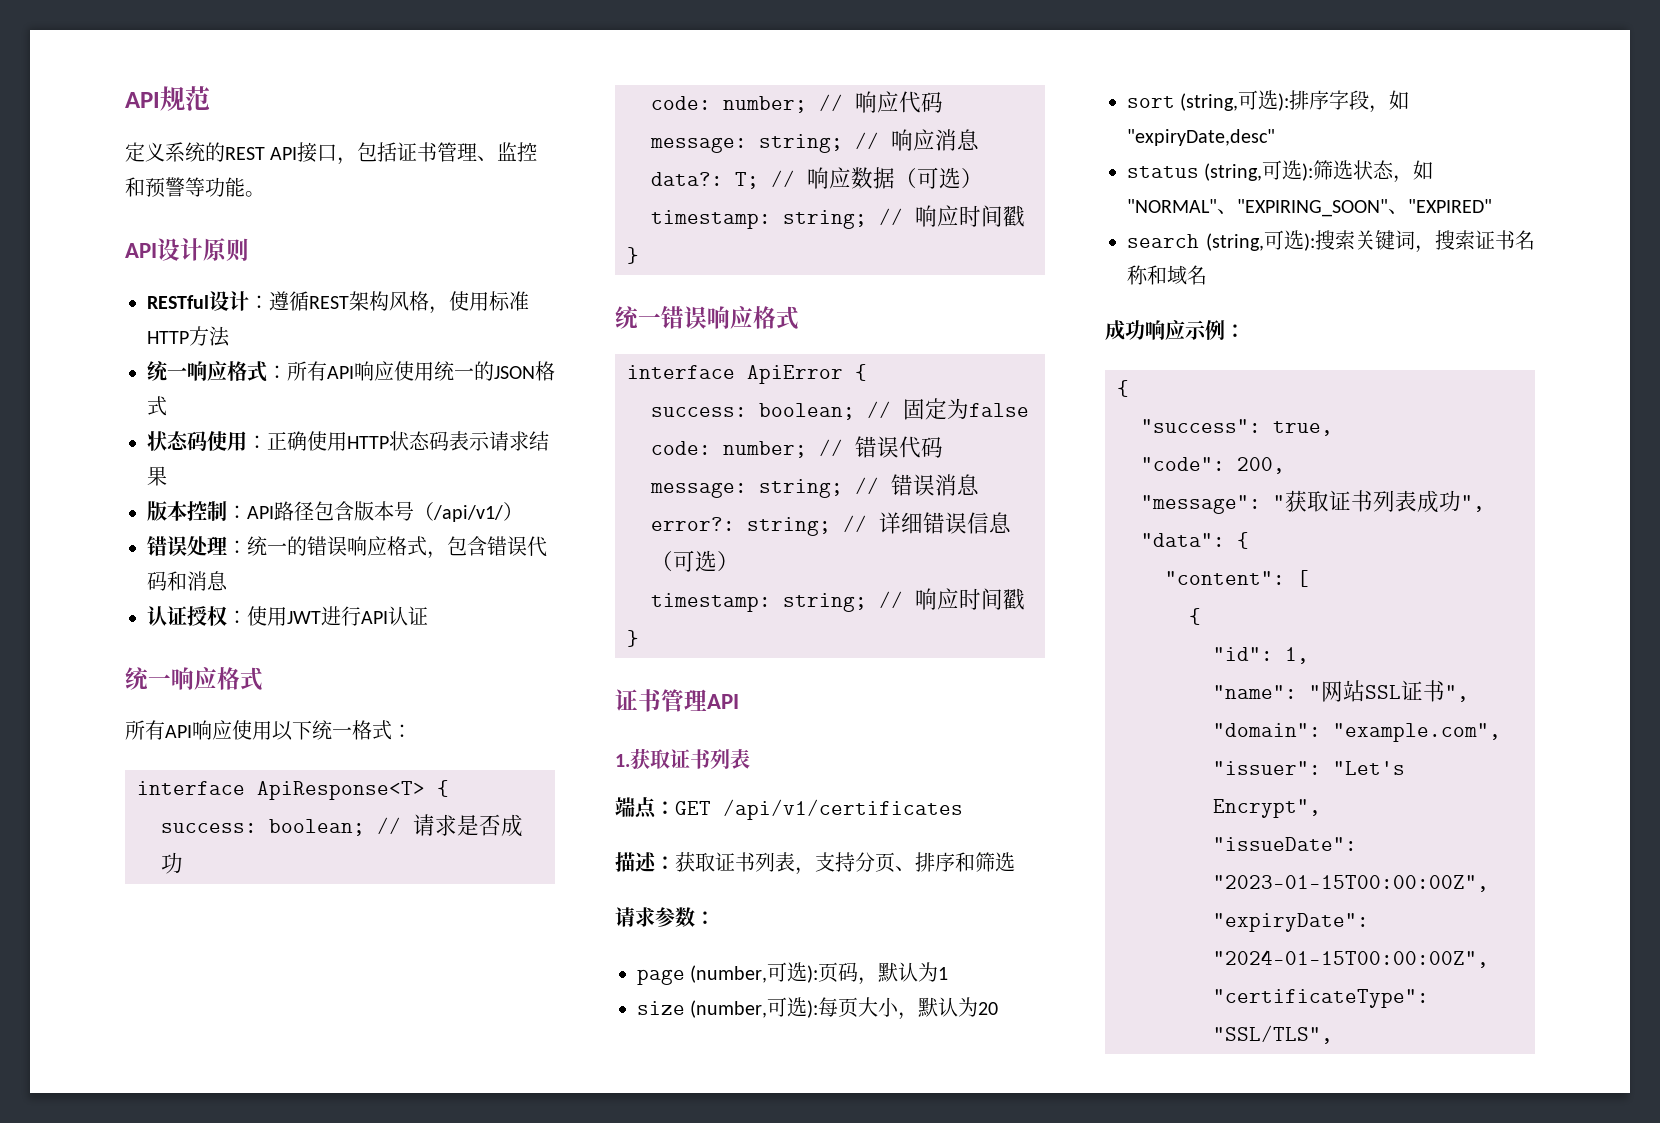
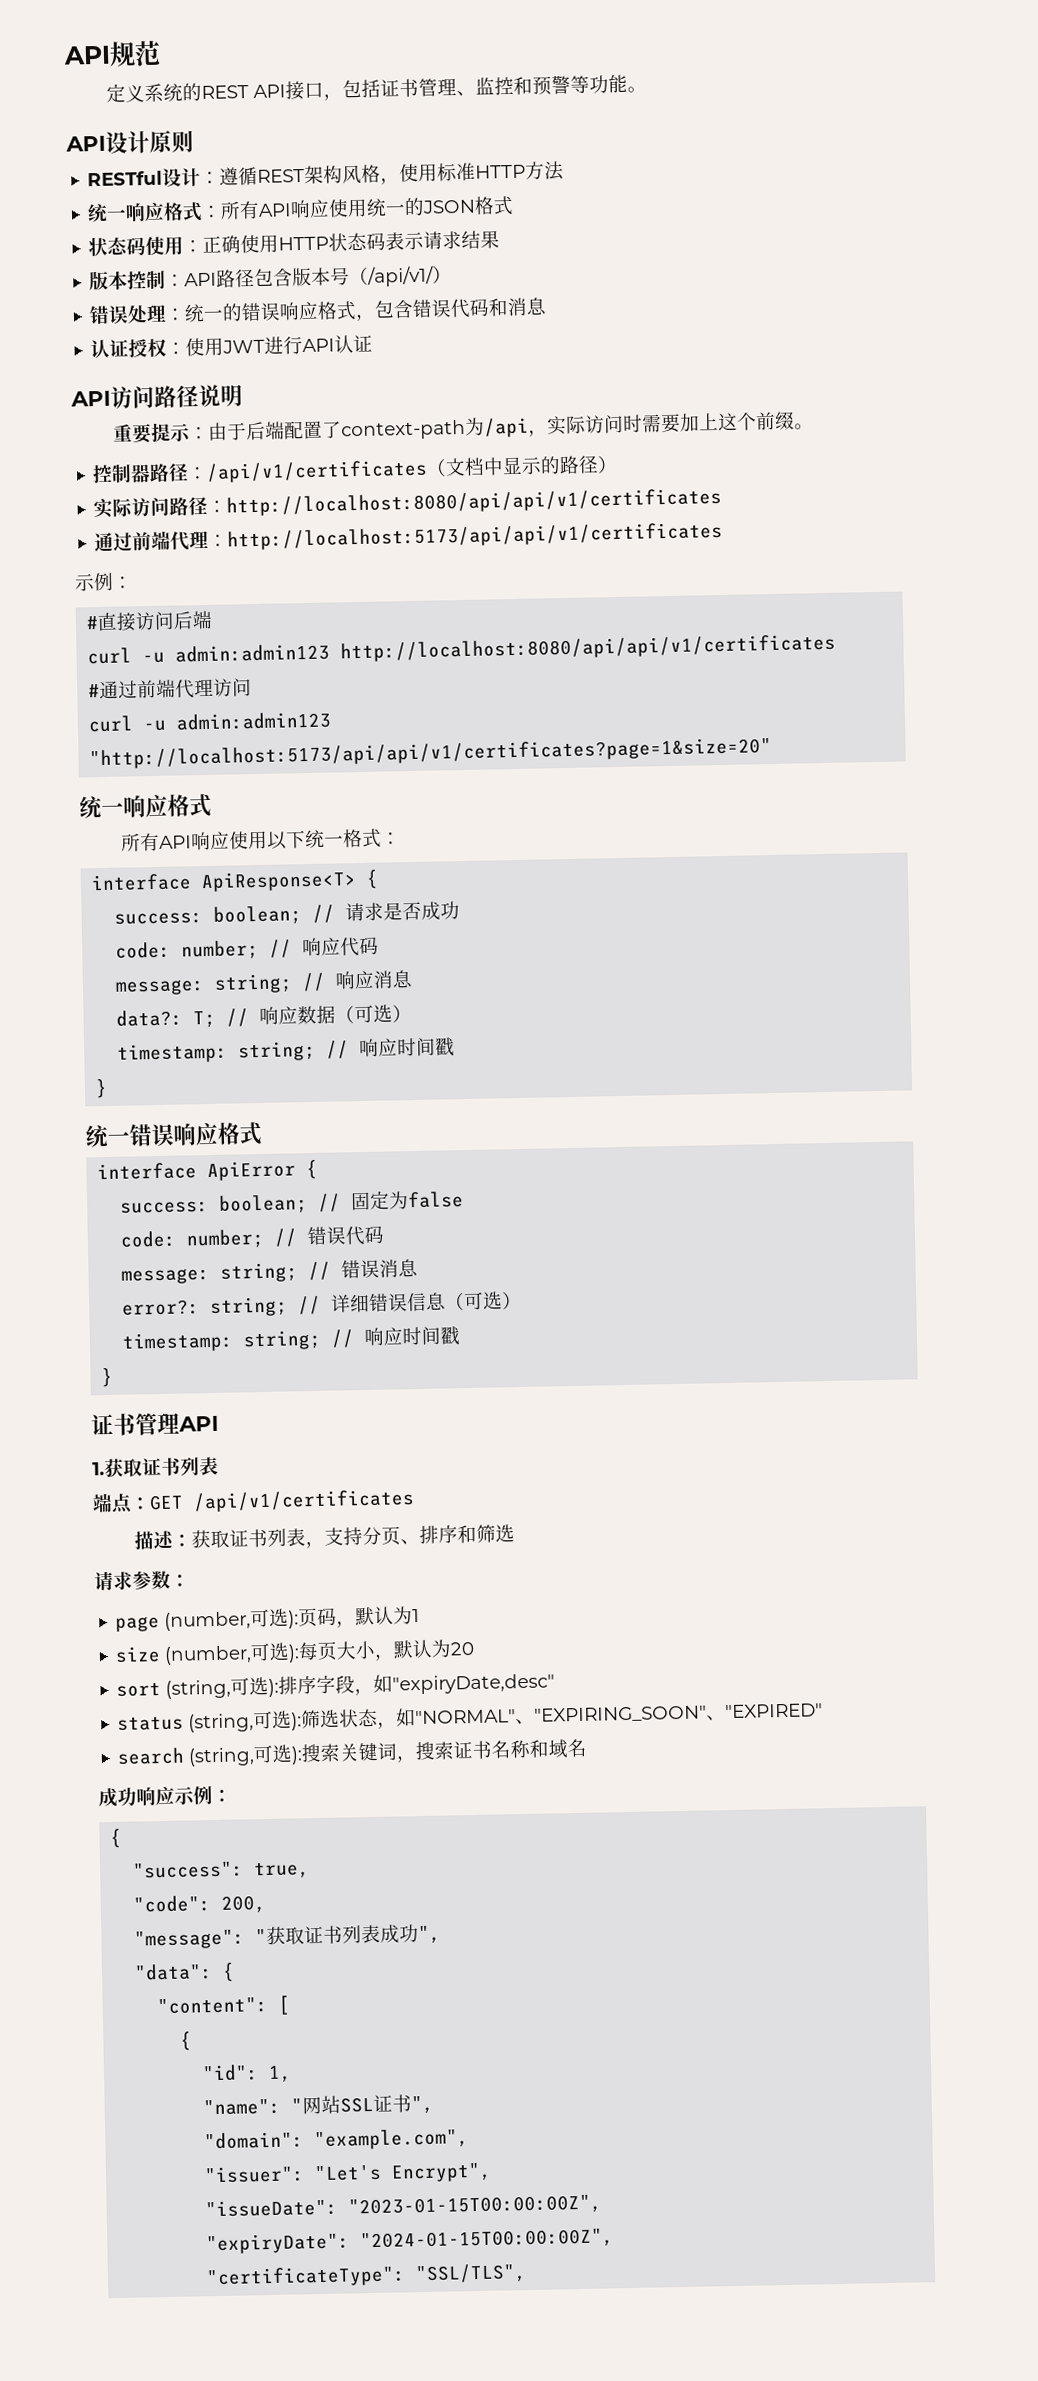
+ API访问路径说明
+ 重要提示：由于后端配置了context-path为/api，实际访问时需要加上这个前缀。
+ 控制器路径：/api/v1/certificates（文档中显示的路径）
+ 实际访问路径：http://localhost:8080/api/api/v1/certificates
+ 通过前端代理：http://localhost:5173/api/api/v1/certificates
+ 示例：
+ #直接访问后端
+ curl -u admin:admin123 http://localhost:8080/api/api/v1/certificates
+ #通过前端代理访问
+ curl -u admin:admin123 "http://localhost:5173/api/api/v1/certificates?page=1&size=20"

